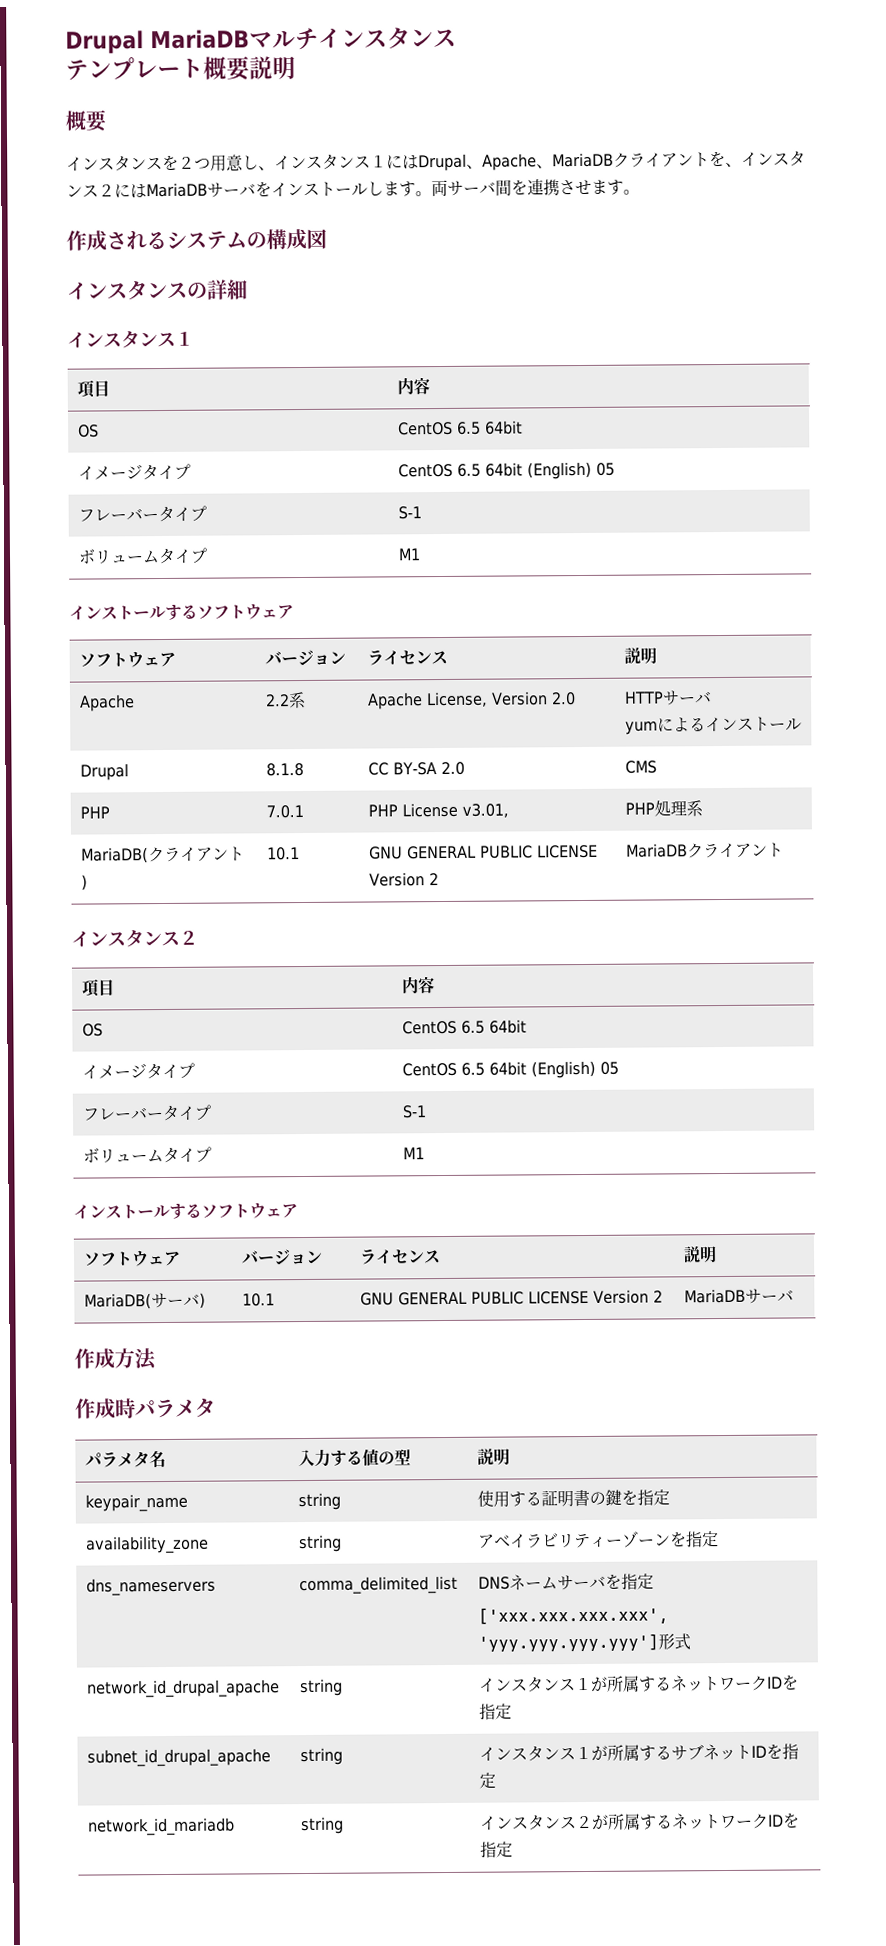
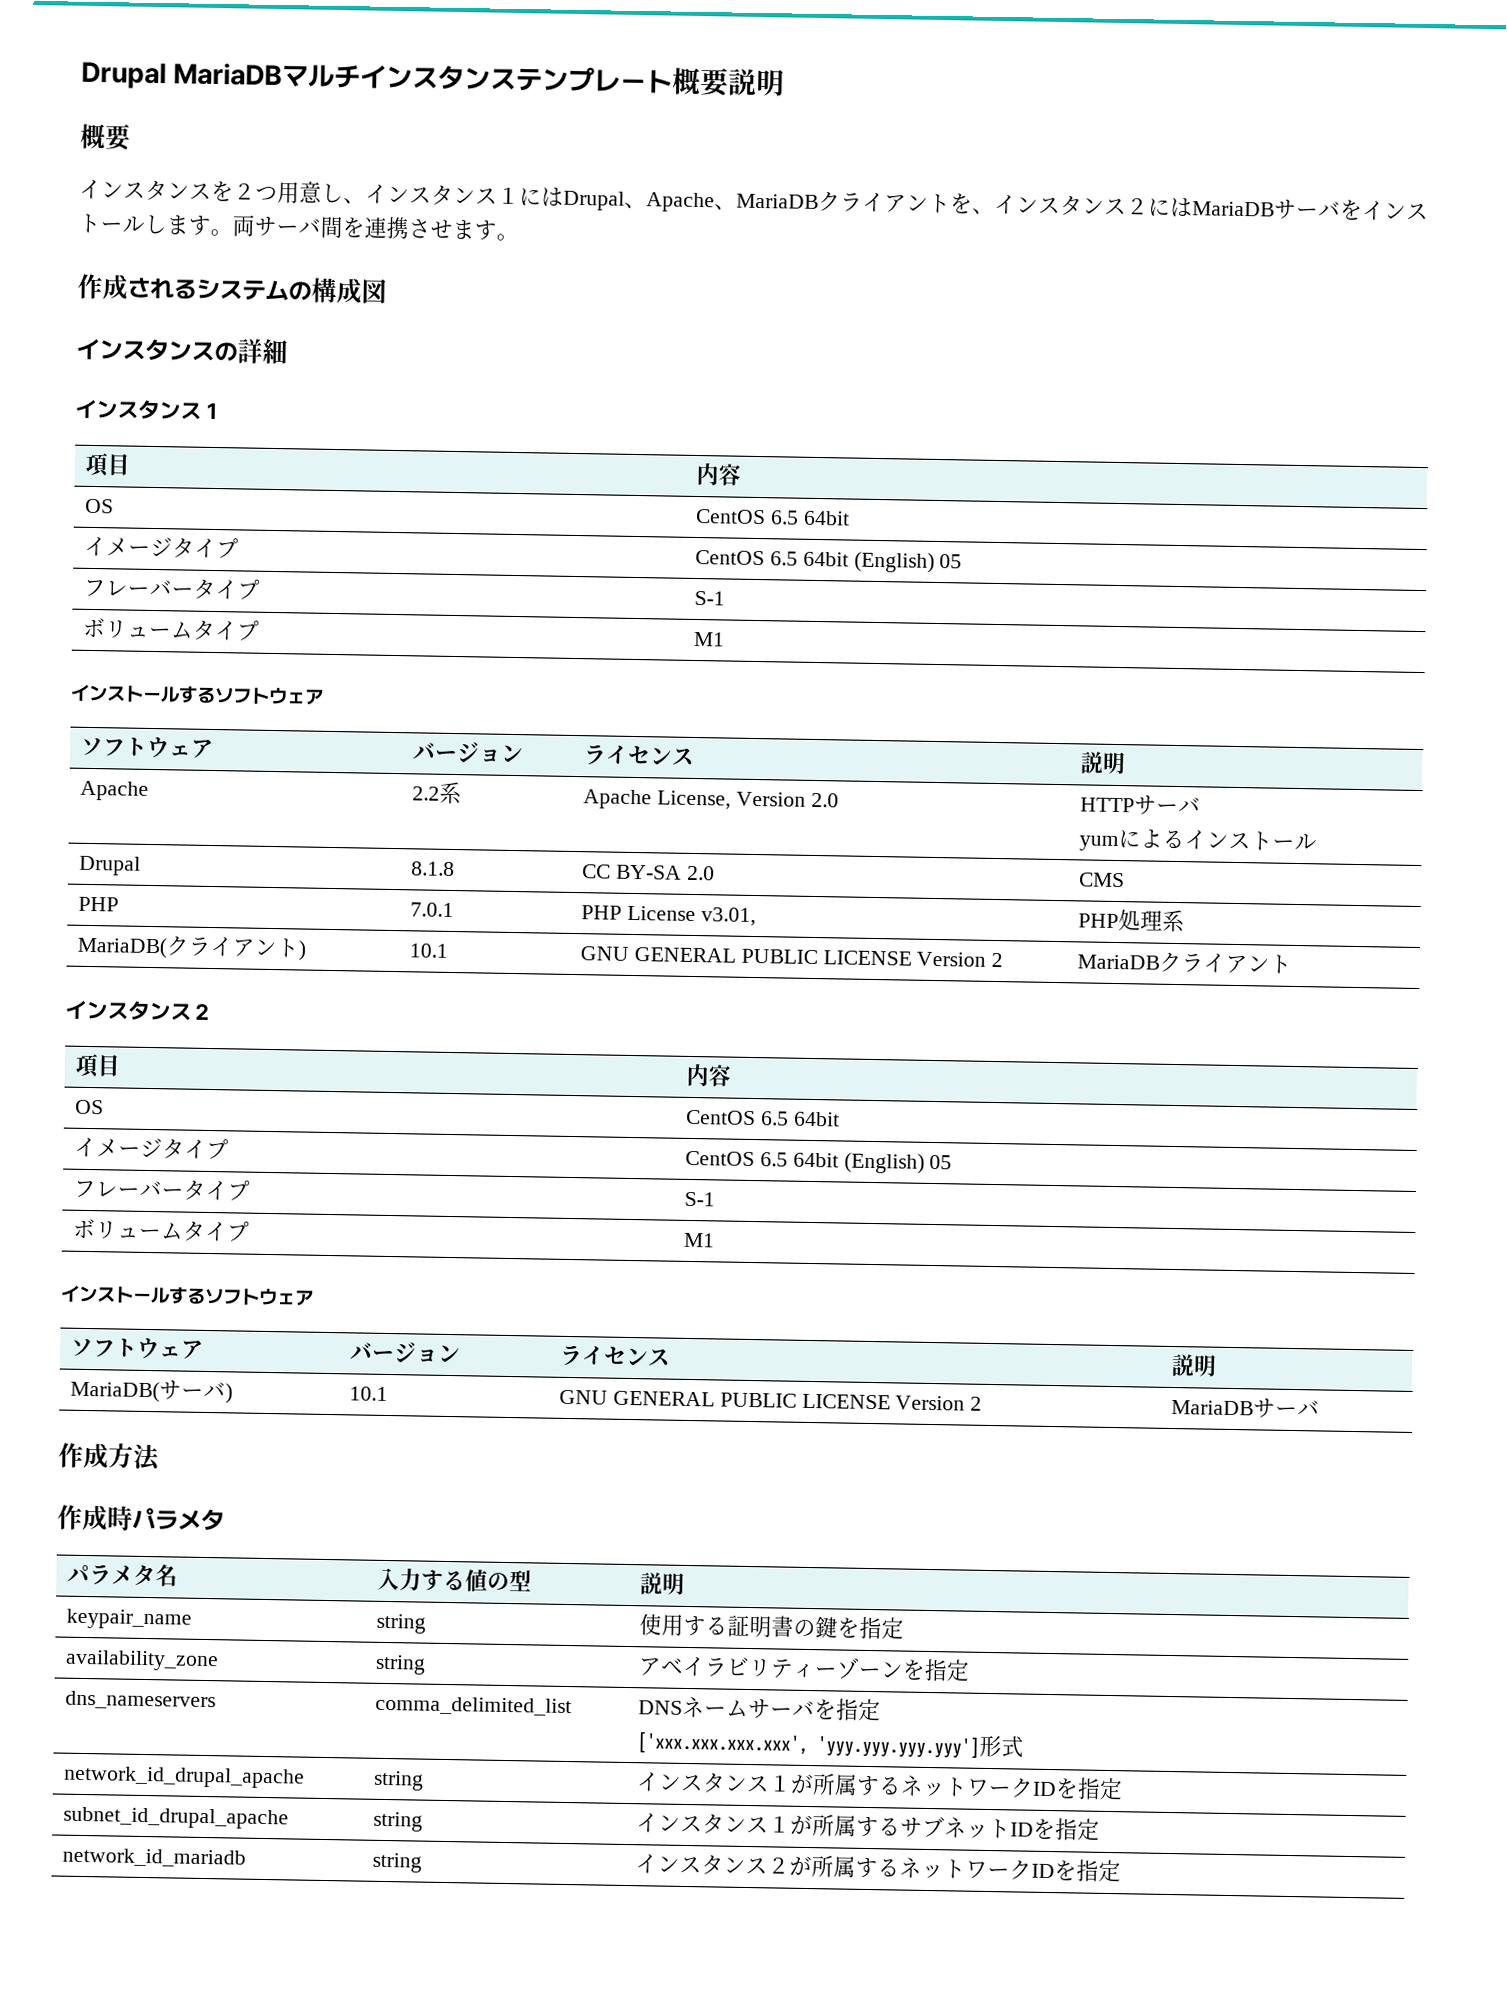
- Drupal MariaDBマルチインスタンス
- テンプレート概要説明
+ Drupal MariaDBマルチインスタンステンプレート概要説明

